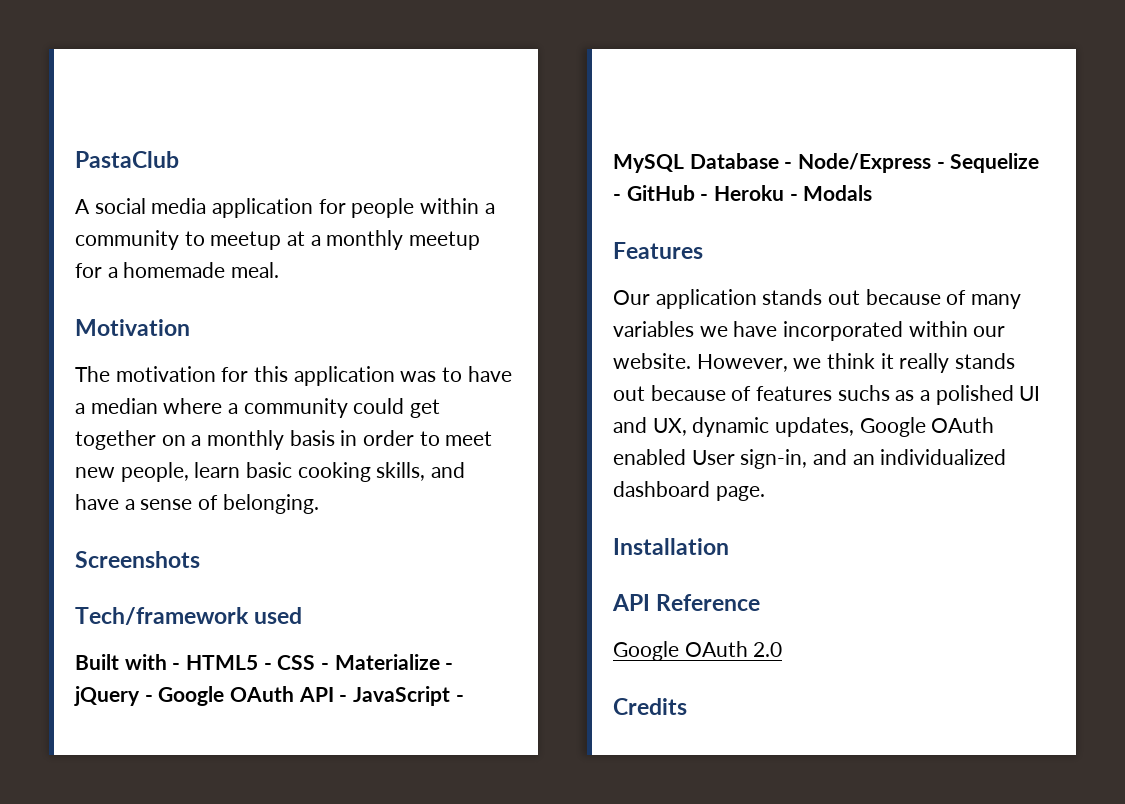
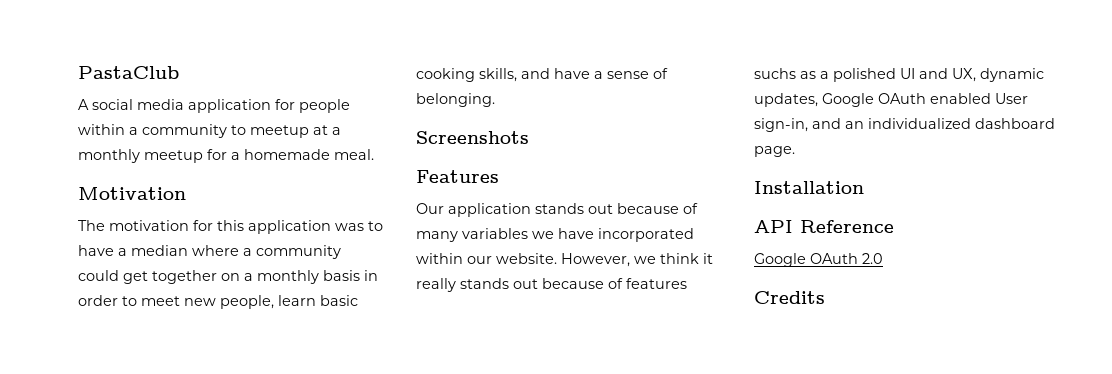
- Tech/framework used
- Built with - HTML5 - CSS - Materialize - jQuery - Google OAuth API - JavaScript - MySQL Database - Node/Express - Sequelize - GitHub - Heroku - Modals

